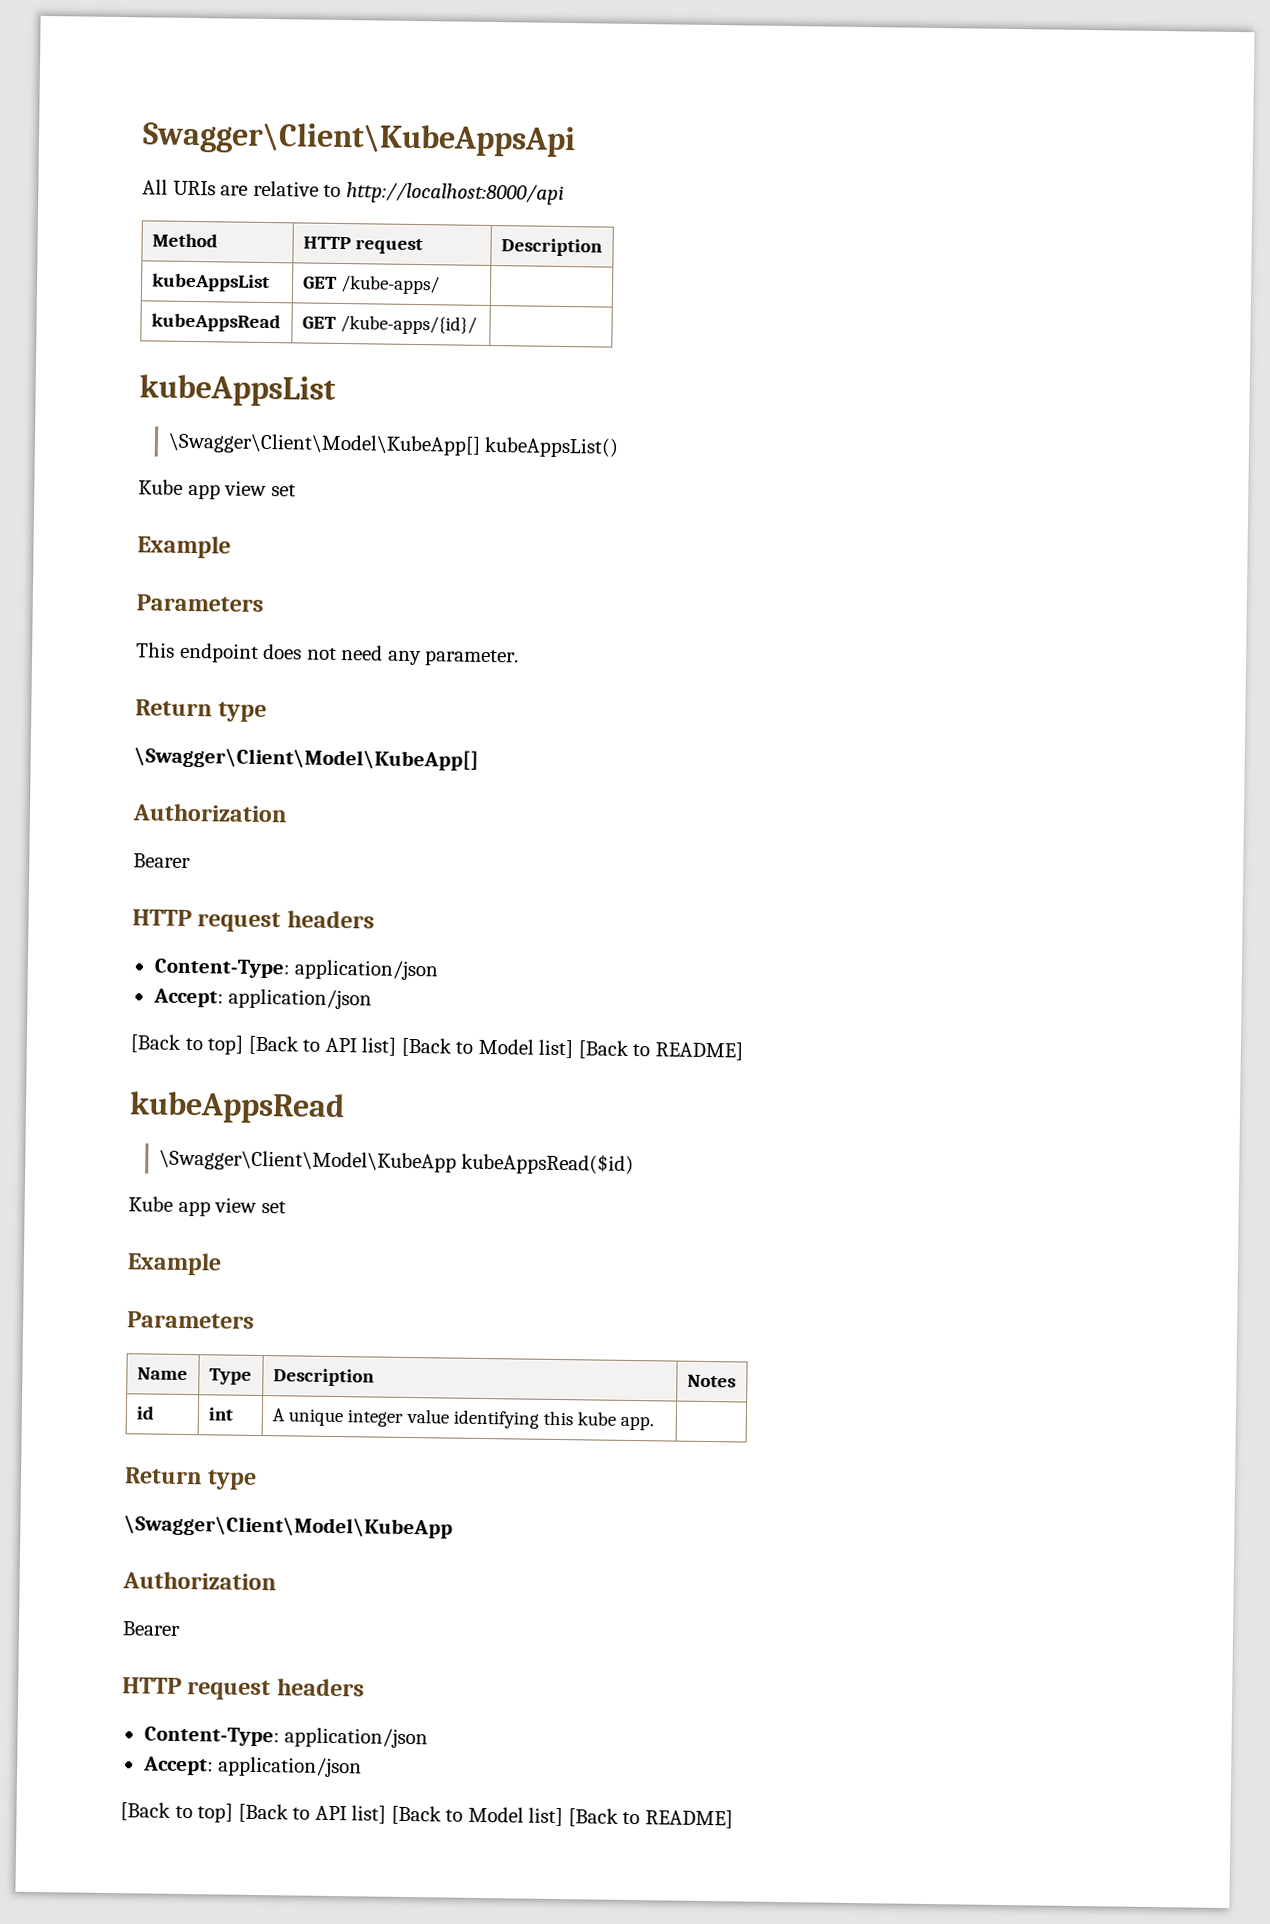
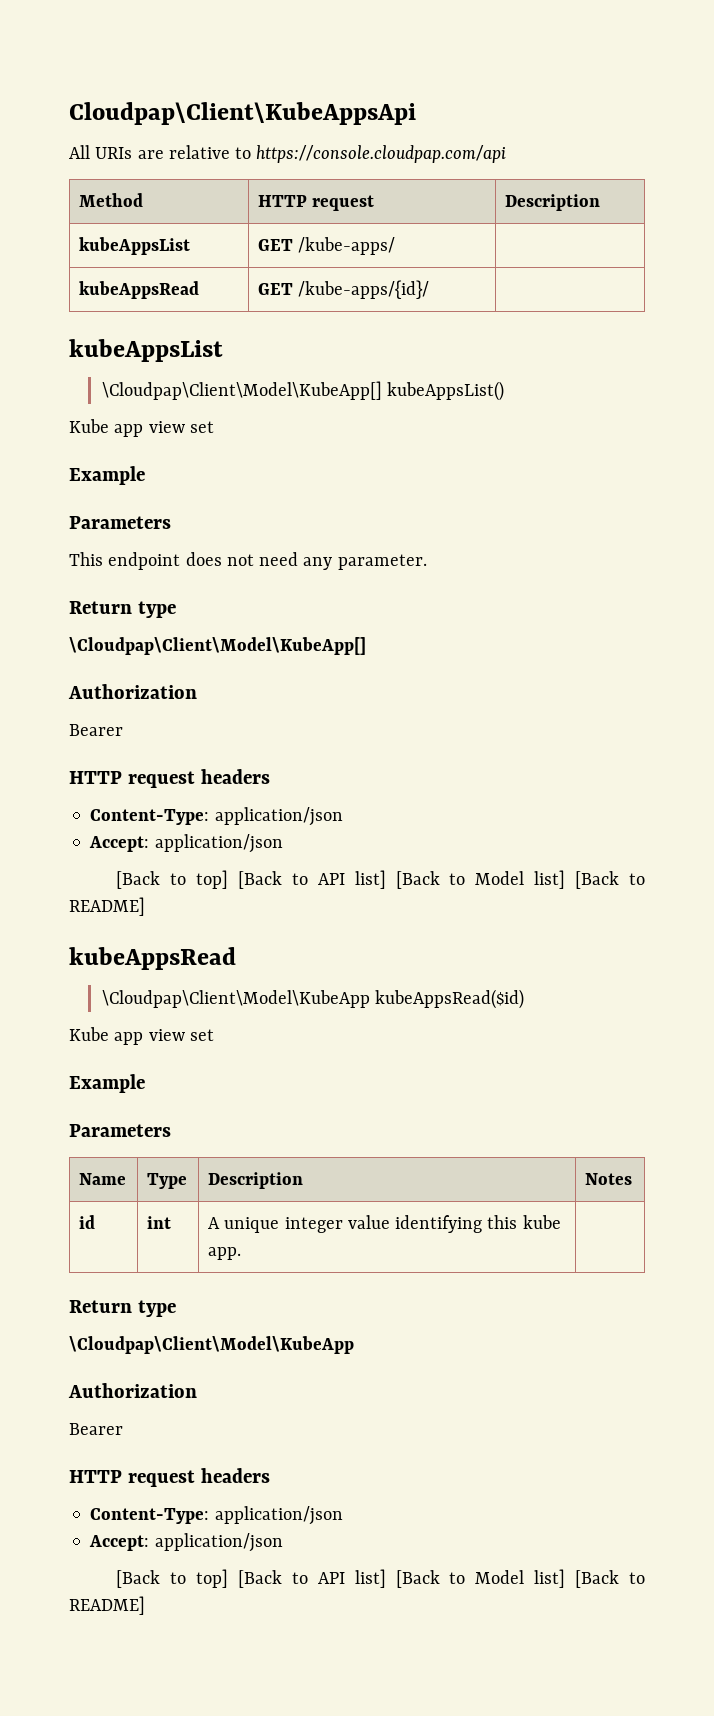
- Swagger\Client\KubeAppsApi
+ Cloudpap\Client\KubeAppsApi
- All URIs are relative to http://localhost:8000/api
+ All URIs are relative to https://console.cloudpap.com/api
- \Swagger\Client\Model\KubeApp[] kubeAppsList()
+ \Cloudpap\Client\Model\KubeApp[] kubeAppsList()
  This endpoint does not need any parameter.
  Return type
- \Swagger\Client\Model\KubeApp[]
+ \Cloudpap\Client\Model\KubeApp[]
- \Swagger\Client\Model\KubeApp kubeAppsRead($id)
+ \Cloudpap\Client\Model\KubeApp kubeAppsRead($id)
  id | int | A unique integer value identifying this kube app. |
  Return type
- \Swagger\Client\Model\KubeApp
+ \Cloudpap\Client\Model\KubeApp

